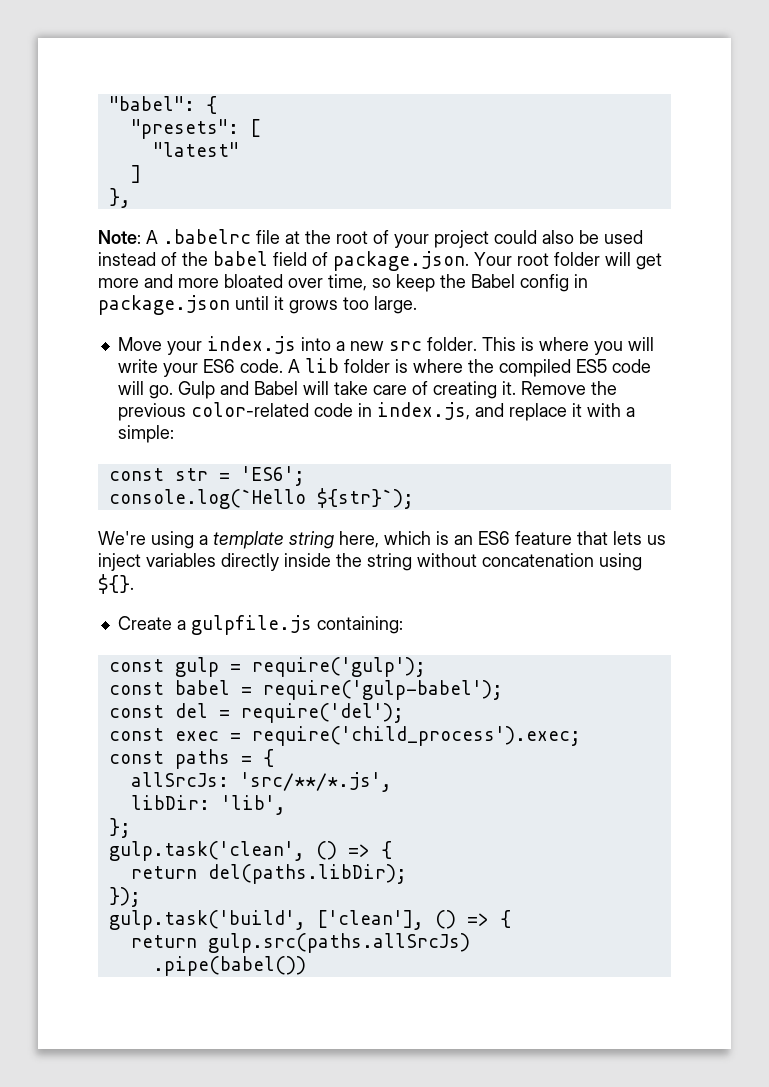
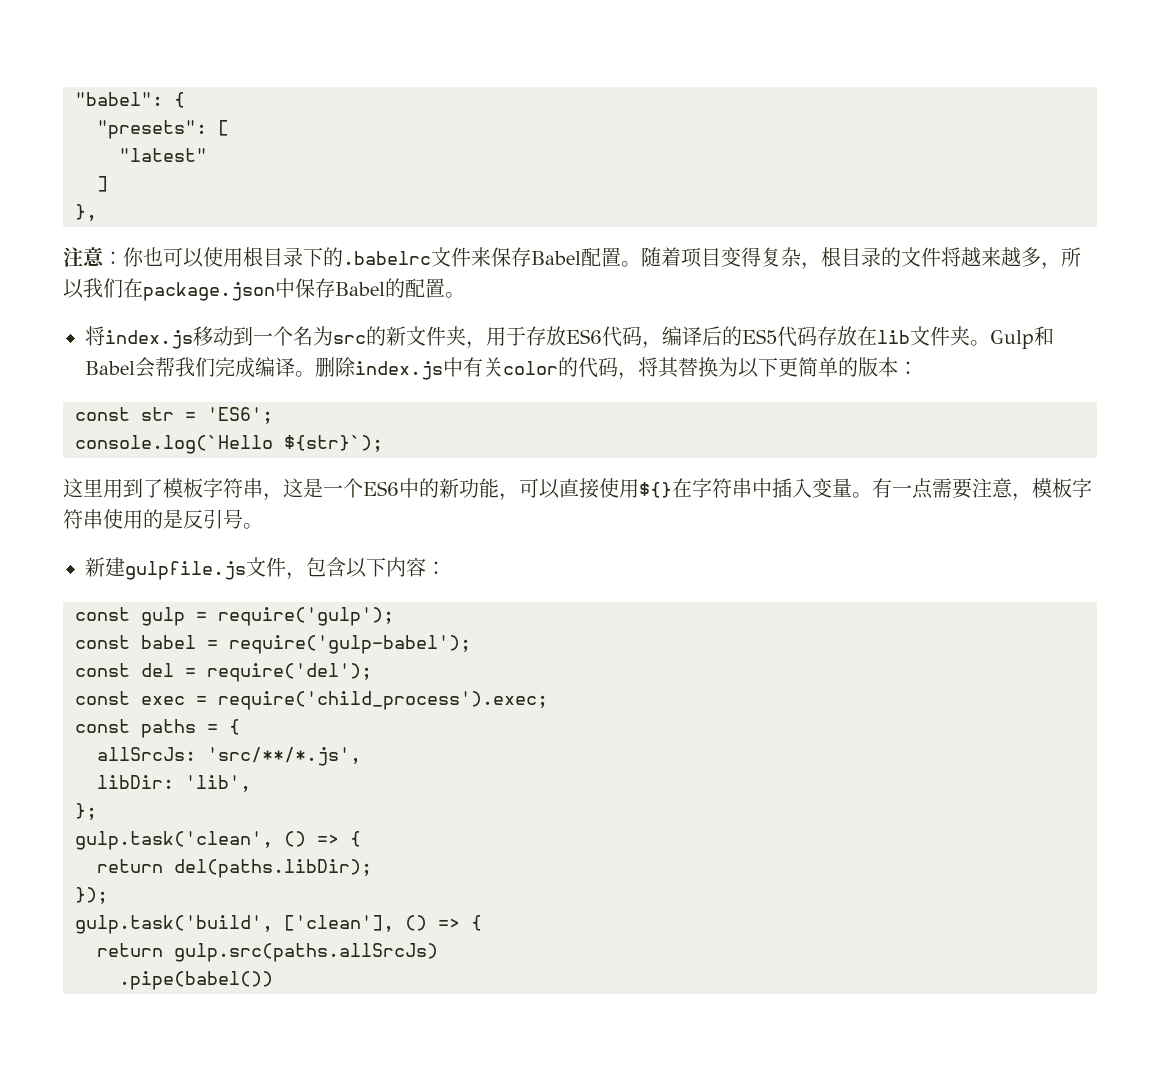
- Note: A .babelrc file at the root of your project could also be used instead of the babel field of package.json. Your root folder will get more and more bloated over time, so keep the Babel config in package.json until it grows too large.
- Move your index.js into a new src folder. This is where you will write your ES6 code. A lib folder is where the compiled ES5 code will go. Gulp and Babel will take care of creating it. Remove the previous color-related code in index.js, and replace it with a simple:
+ 注意：你也可以使用根目录下的.babelrc文件来保存Babel配置。随着项目变得复杂，根目录的文件将越来越多，所以我们在package.json中保存Babel的配置。
+ 将index.js移动到一个名为src的新文件夹，用于存放ES6代码，编译后的ES5代码存放在lib文件夹。Gulp和Babel会帮我们完成编译。删除index.js中有关color的代码，将其替换为以下更简单的版本：
- We're using a template string here, which is an ES6 feature that lets us inject variables directly inside the string without concatenation using ${}.
- Create a gulpfile.js containing:
+ 这里用到了模板字符串，这是一个ES6中的新功能，可以直接使用${}在字符串中插入变量。有一点需要注意，模板字符串使用的是反引号。
+ 新建gulpfile.js文件，包含以下内容：

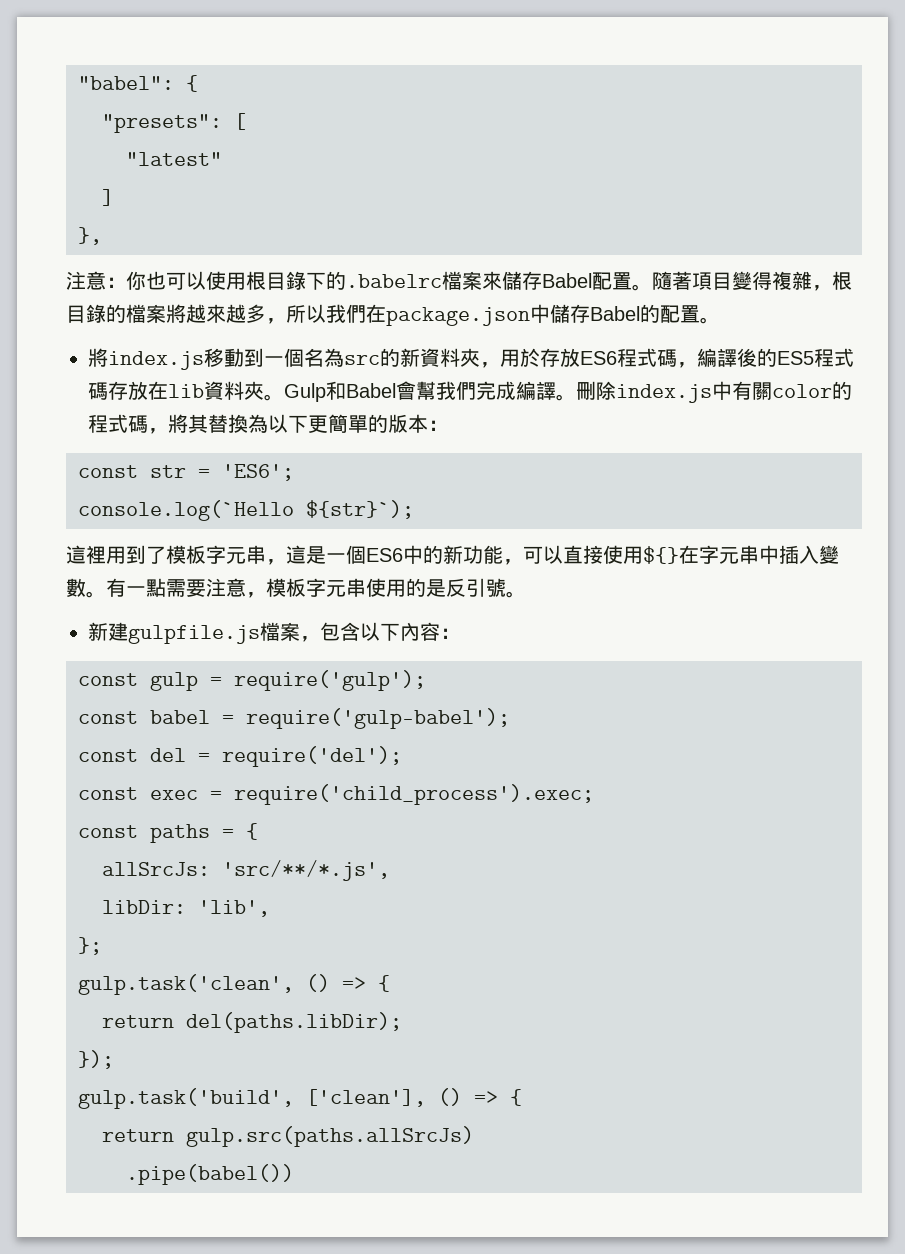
- 注意：你也可以使用根目录下的.babelrc文件来保存Babel配置。
+ 注意：你也可以使用根目錄下的.babelrc檔案來儲存Babel配置。
- 随着项目变得复杂，根目录的文件将越来越多，所以我们在package.json中保存Babel的配置。
+ 隨著項目變得複雜，根目錄的檔案將越來越多，所以我們在package.json中儲存Babel的配置。
- 将index.js移动到一个名为src的新文件夹，用于存放ES6代码，编译后的ES5代码存放在lib文件夹。
+ 將index.js移動到一個名為src的新資料夾，用於存放ES6程式碼，編譯後的ES5程式碼存放在lib資料夾。
- Gulp和Babel会帮我们完成编译。删除index.js中有关color的代码，将其替换为以下更简单的版本：
+ Gulp和Babel會幫我們完成編譯。刪除index.js中有關color的程式碼，將其替換為以下更簡單的版本：
- 这里用到了模板字符串，这是一个ES6中的新功能，可以直接使用${}在字符串中插入变量。有一点需要注意，模板字符串使用的是反引号。
+ 這裡用到了模板字元串，這是一個ES6中的新功能，可以直接使用${}在字元串中插入變數。有一點需要注意，模板字元串使用的是反引號。
- 新建gulpfile.js文件，包含以下内容：
+ 新建gulpfile.js檔案，包含以下內容：

